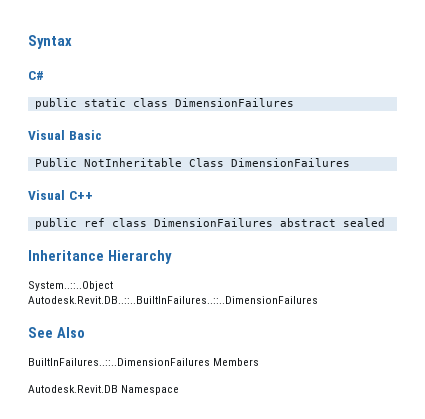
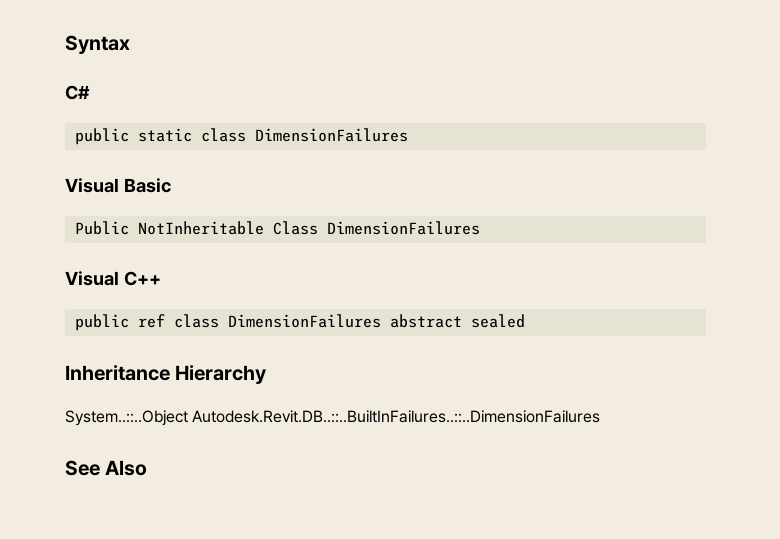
- BuiltInFailures..::..DimensionFailures Members
- Autodesk.Revit.DB Namespace

